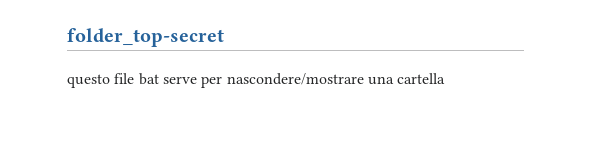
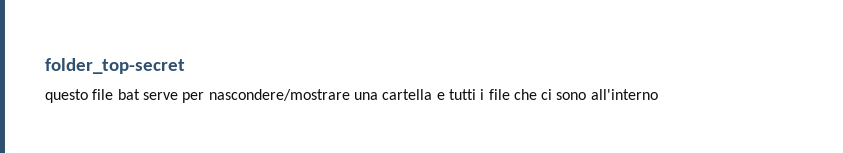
- questo file bat serve per nascondere/mostrare una cartella
+ questo file bat serve per nascondere/mostrare una cartella e tutti i file che ci sono all'interno

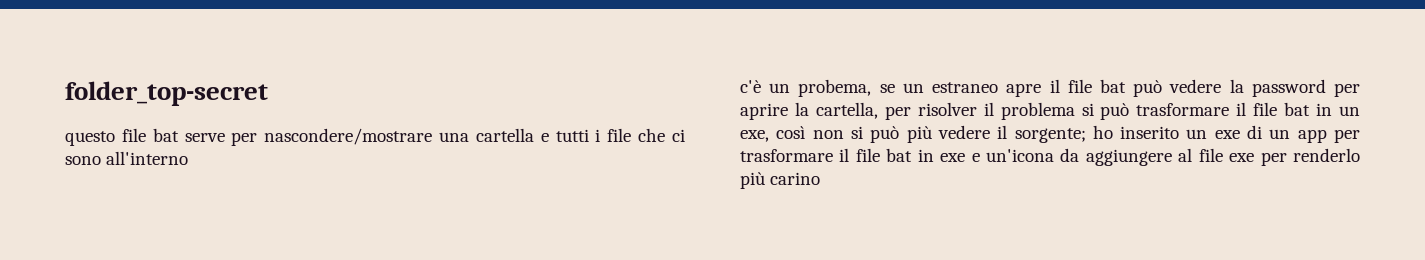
+ c'è un probema, se un estraneo apre il file bat può vedere la password per aprire la cartella, per risolver il problema si può trasformare il file bat in un exe, così non si può più vedere il sorgente; ho inserito un exe di un app per trasformare il file bat in exe e un'icona da aggiungere al file exe per renderlo più carino

